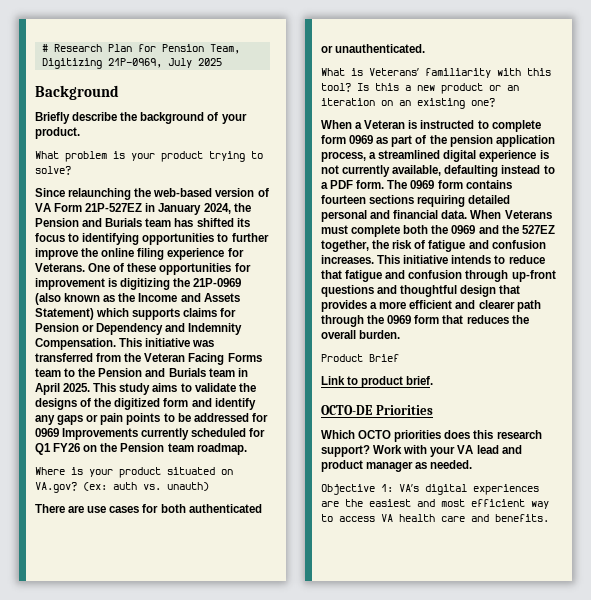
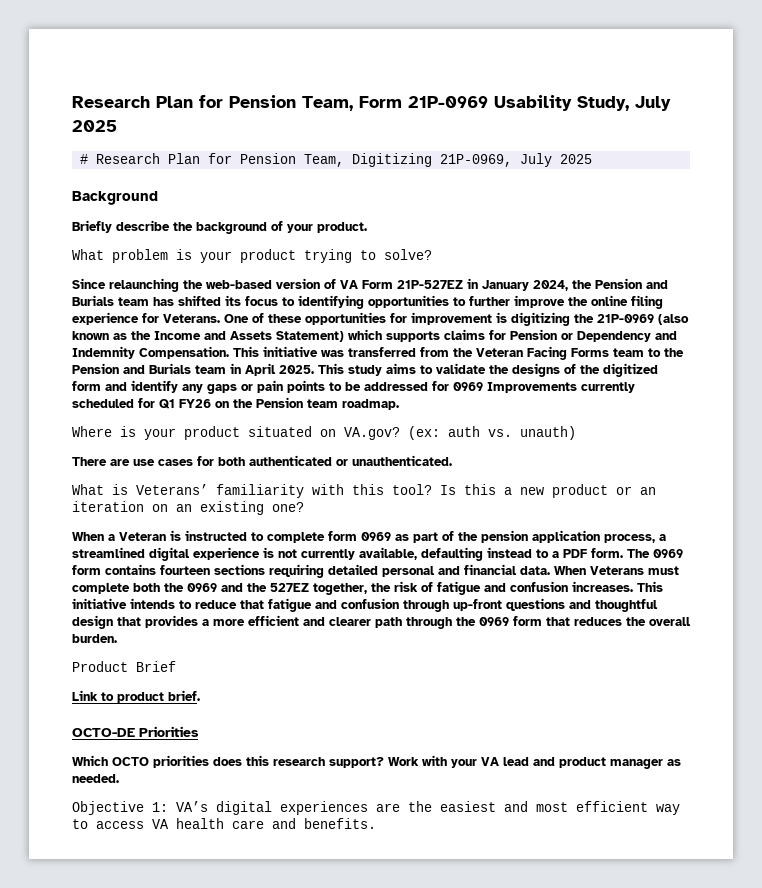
+ Research Plan for Pension Team, Form 21P-0969 Usability Study, July 2025

